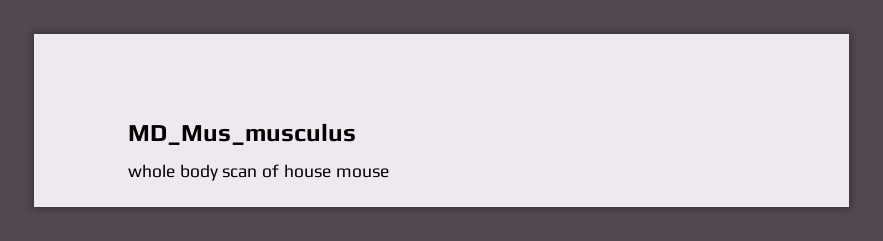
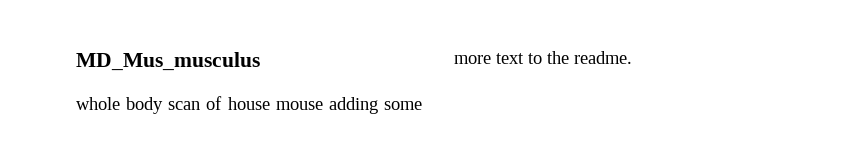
- whole body scan of house mouse
+ whole body scan of house mouse adding some more text to the readme.

